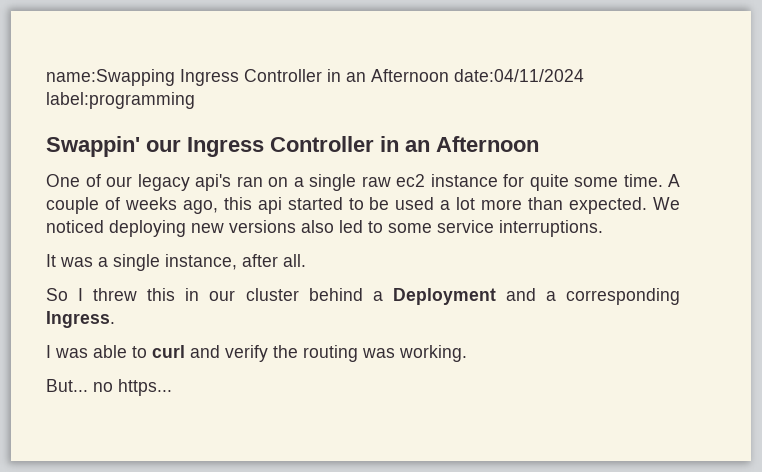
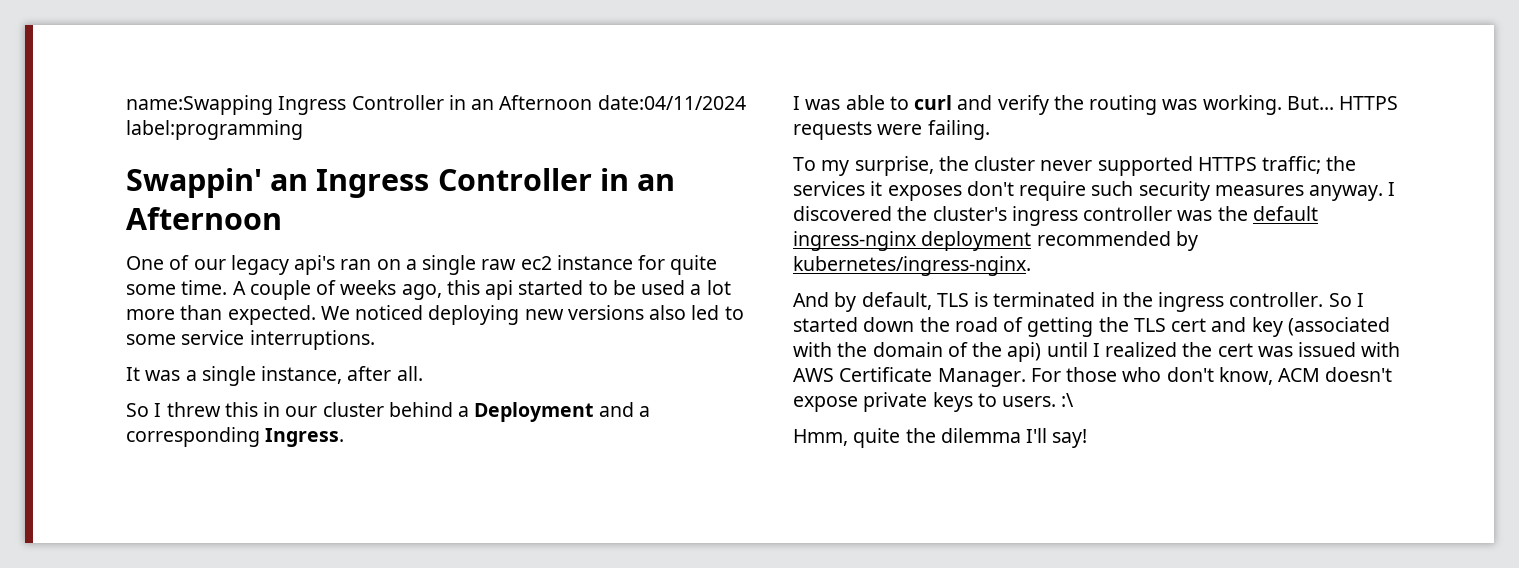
- Swappin' our Ingress Controller in an Afternoon
+ Swappin' an Ingress Controller in an Afternoon
- I was able to curl and verify the routing was working.
- But... no https...
+ I was able to curl and verify the routing was working. But... HTTPS requests were failing.
+ To my surprise, the cluster never supported HTTPS traffic; the services it exposes don't require such security measures anyway. I discovered the cluster's ingress controller was the default ingress-nginx deployment recommended by kubernetes/ingress-nginx.
+ And by default, TLS is terminated in the ingress controller. So I started down the road of getting the TLS cert and key (associated with the domain of the api) until I realized the cert was issued with AWS Certificate Manager. For those who don't know, ACM doesn't expose private keys to users. :\
+ Hmm, quite the dilemma I'll say!

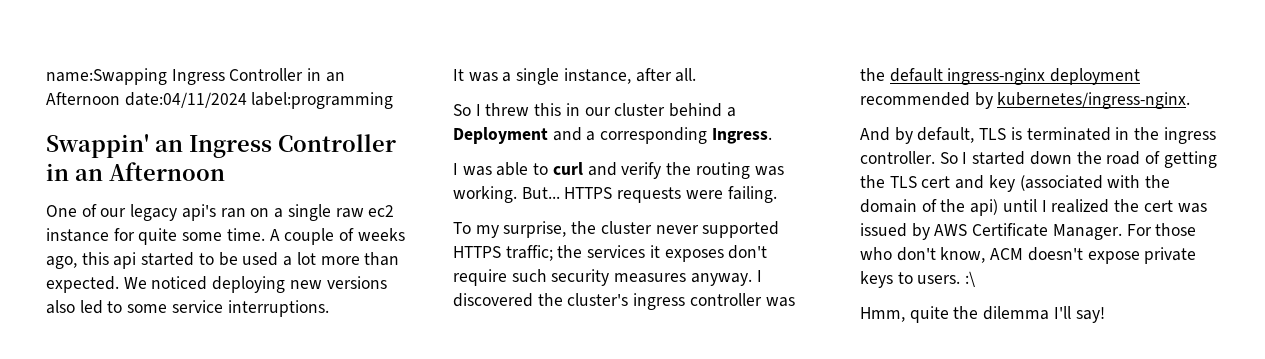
- So I started down the road of getting the TLS cert and key (associated with the domain of the api) until I realized the cert was issued with AWS Certificate Manager.
+ So I started down the road of getting the TLS cert and key (associated with the domain of the api) until I realized the cert was issued by AWS Certificate Manager.

